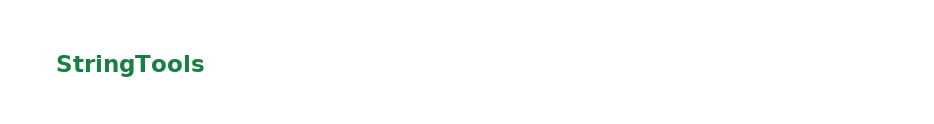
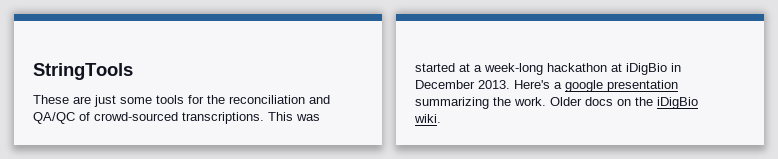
+ These are just some tools for the reconciliation and QA/QC of crowd-sourced transcriptions. This was started at a week-long hackathon at iDigBio in December 2013. Here's a google presentation summarizing the work. Older docs on the iDigBio wiki.

